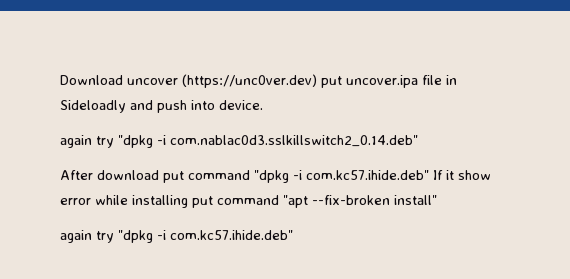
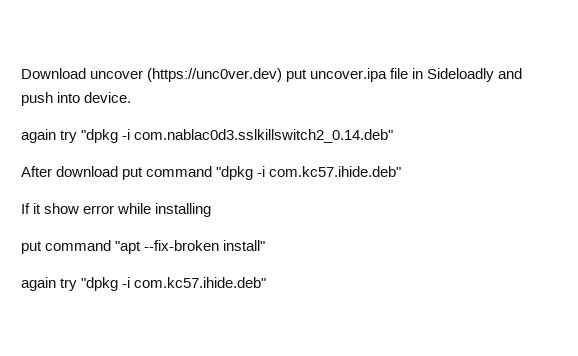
- After download put command "dpkg -i com.kc57.ihide.deb" If it show error while installing put command "apt --fix-broken install"
+ After download put command "dpkg -i com.kc57.ihide.deb"
+ If it show error while installing
+ put command "apt --fix-broken install"

